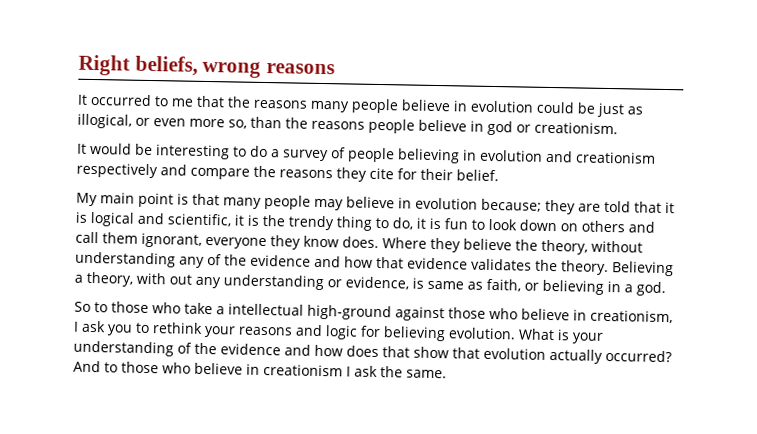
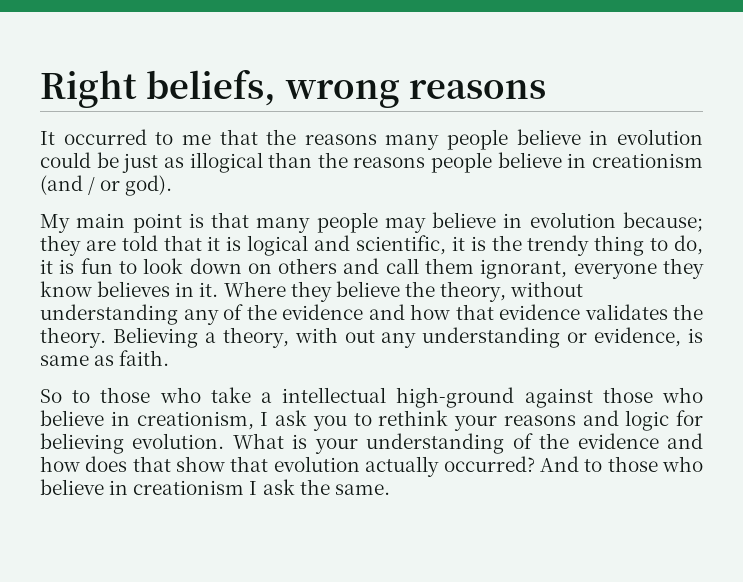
- It occurred to me that the reasons many people believe in evolution could be just as illogical, or even more so, than the reasons people believe in god or creationism.
- It would be interesting to do a survey of people believing in evolution and creationism respectively and compare the reasons they cite for their belief.
+ It occurred to me that the reasons many people believe in evolution could be just as illogical than the reasons people believe in creationism (and / or god).
- My main point is that many people may believe in evolution because; they are told that it is logical and scientific, it is the trendy thing to do, it is fun to look down on others and call them ignorant, everyone they know does.
+ My main point is that many people may believe in evolution because; they are told that it is logical and scientific, it is the trendy thing to do, it is fun to look down on others and call them ignorant, everyone they know believes in it.
- Believing a theory, with out any understanding or evidence, is same as faith, or believing in a god.
+ Believing a theory, with out any understanding or evidence, is same as faith.

